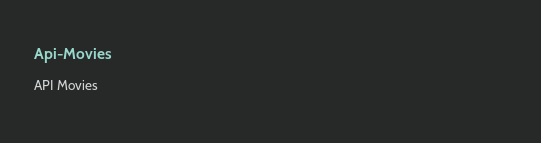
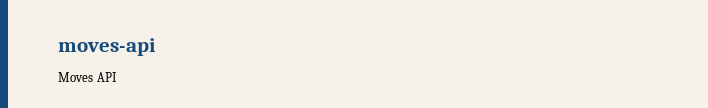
- Api-Movies
- API Movies
+ moves-api
+ Moves API

